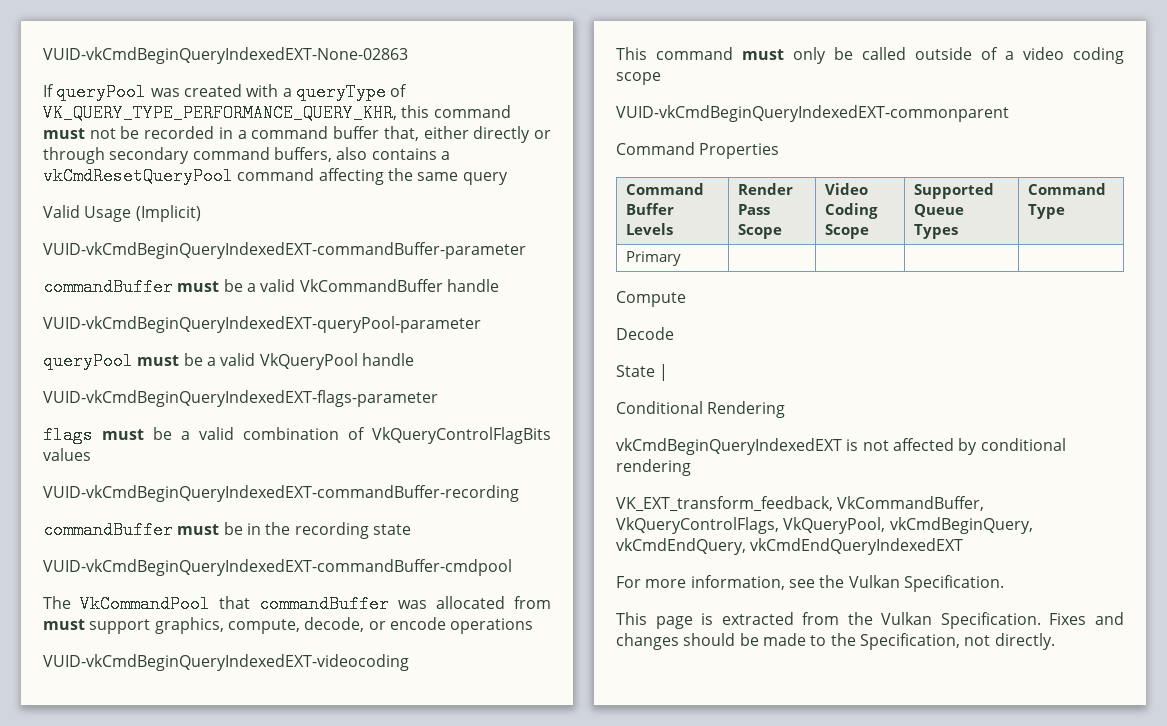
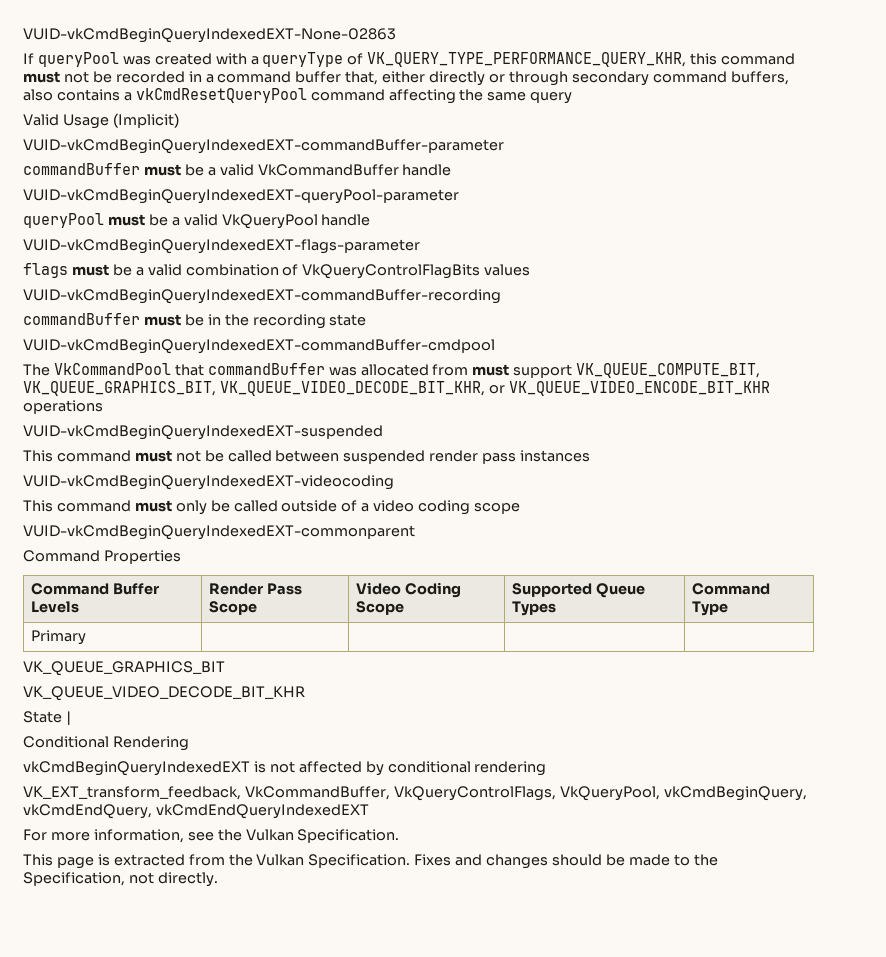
- The VkCommandPool that commandBuffer was allocated from must support graphics, compute, decode, or encode operations
+ The VkCommandPool that commandBuffer was allocated from must support VK_QUEUE_COMPUTE_BIT, VK_QUEUE_GRAPHICS_BIT, VK_QUEUE_VIDEO_DECODE_BIT_KHR, or VK_QUEUE_VIDEO_ENCODE_BIT_KHR operations
+ VUID-vkCmdBeginQueryIndexedEXT-suspended
+ This command must not be called between suspended render pass instances
- Compute
- Decode
+ VK_QUEUE_GRAPHICS_BIT
+ VK_QUEUE_VIDEO_DECODE_BIT_KHR

